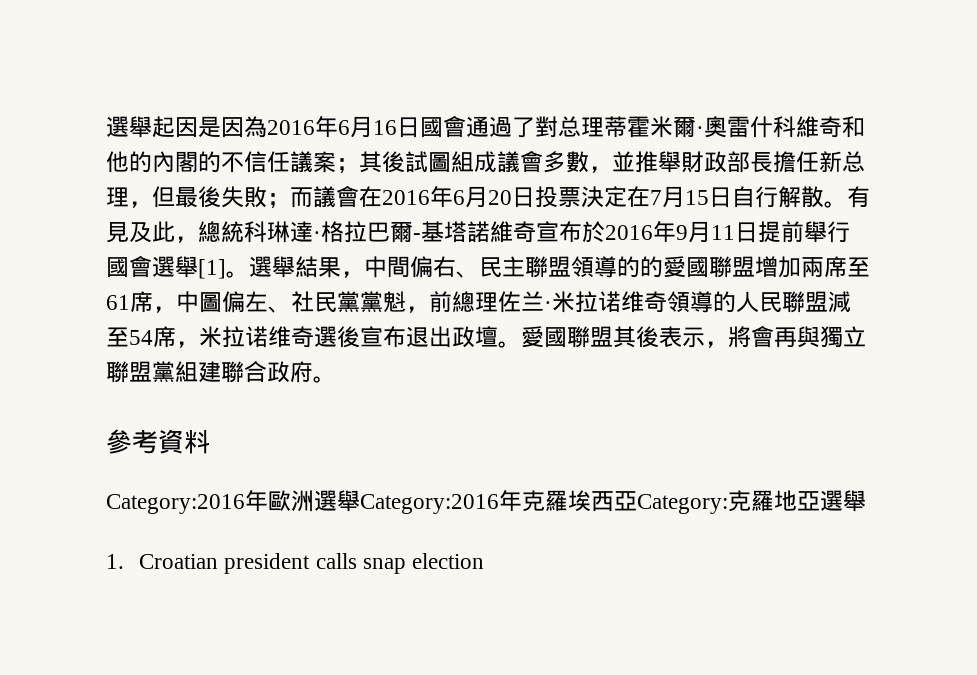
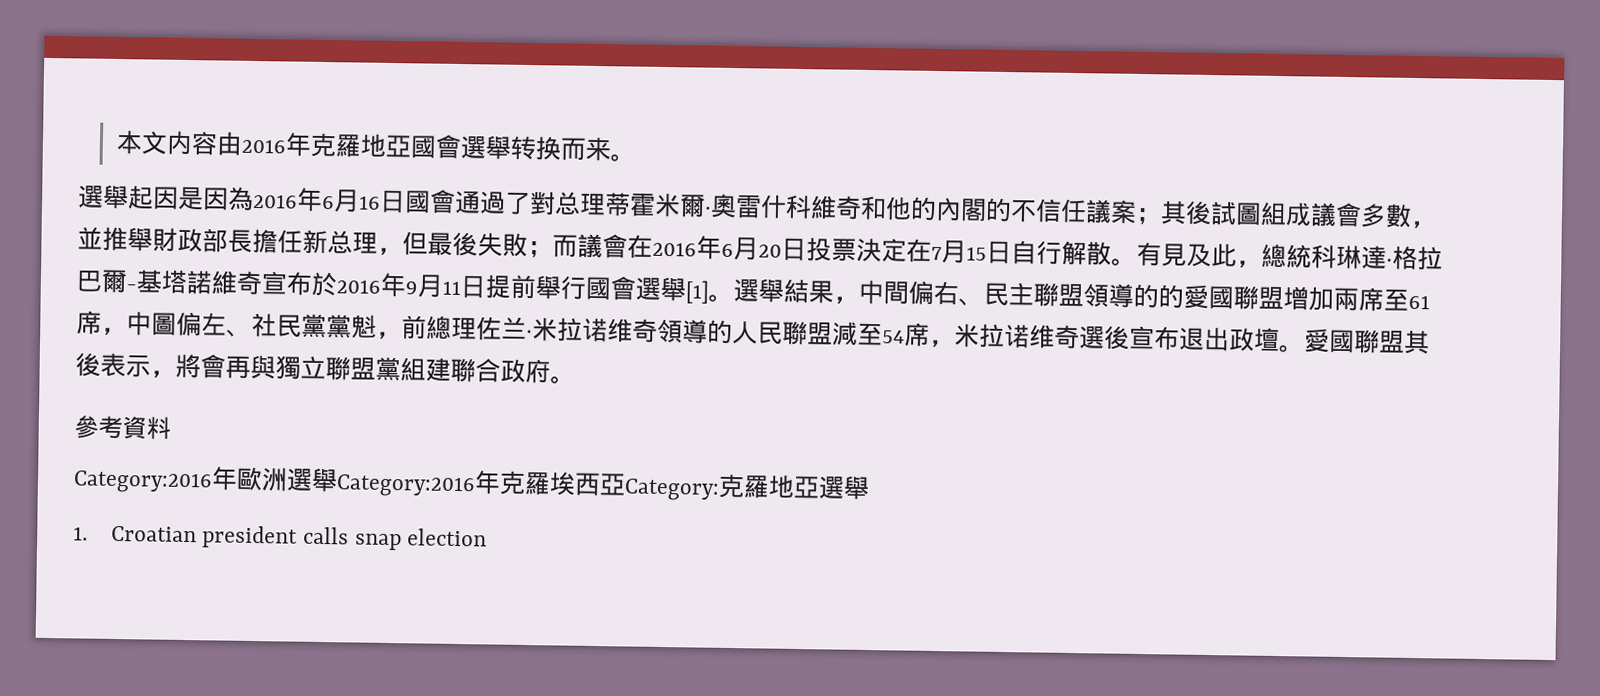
+ 本文内容由2016年克羅地亞國會選舉转换而来。

